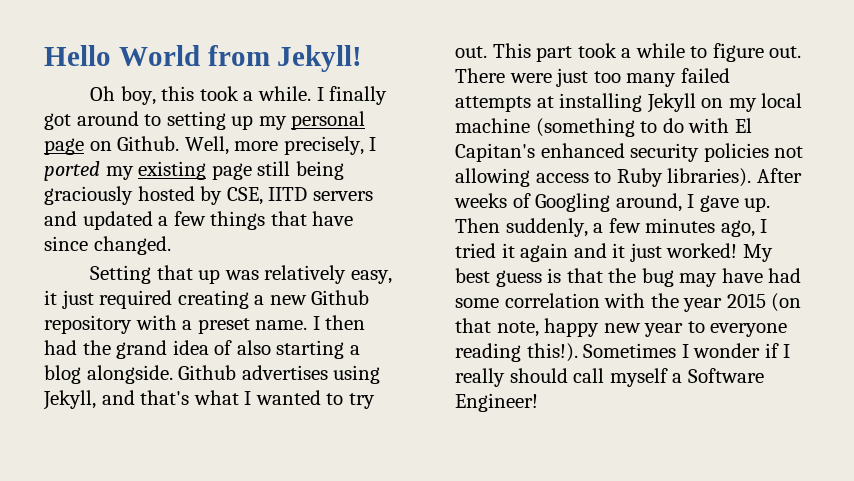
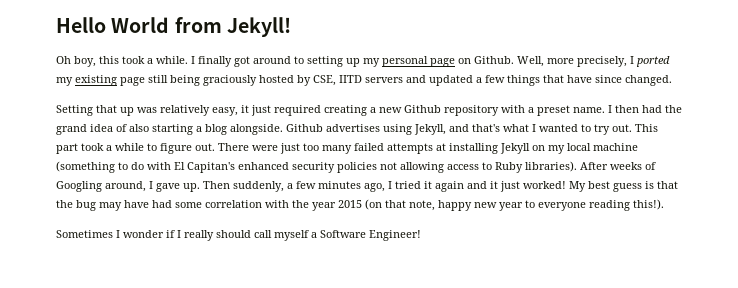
- My best guess is that the bug may have had some correlation with the year 2015 (on that note, happy new year to everyone reading this!). Sometimes I wonder if I really should call myself a Software Engineer!
+ My best guess is that the bug may have had some correlation with the year 2015 (on that note, happy new year to everyone reading this!).
+ Sometimes I wonder if I really should call myself a Software Engineer!

